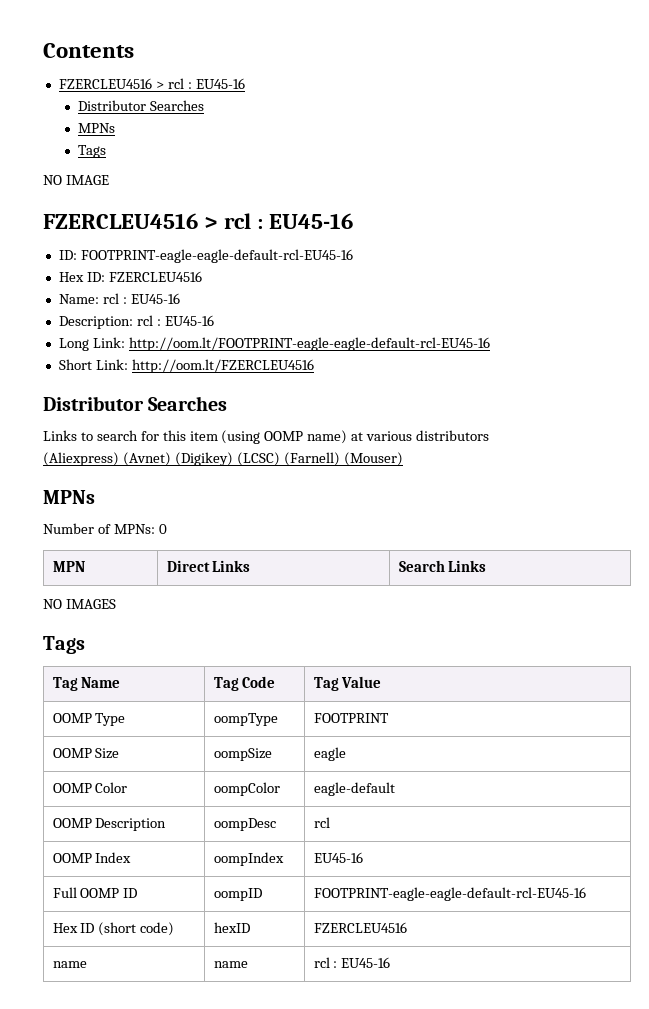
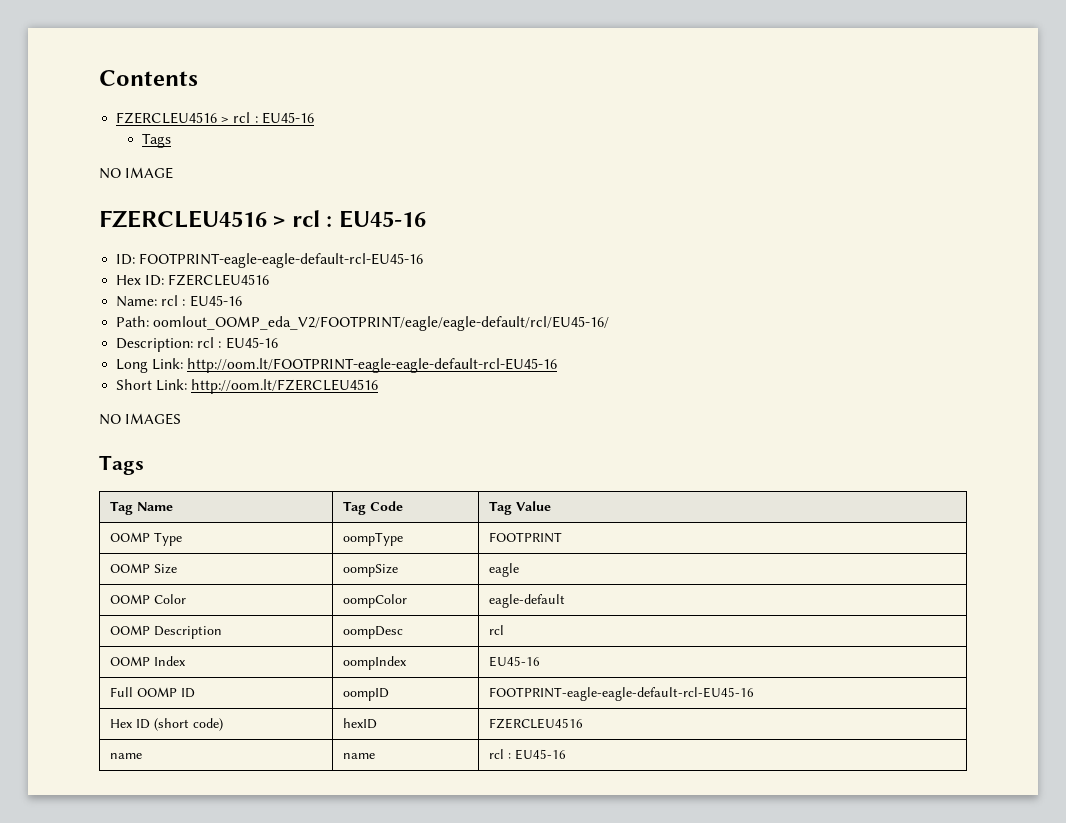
  Contents
  FZERCLEU4516 > rcl : EU45-16
- Distributor Searches
- MPNs
+ Path: oomlout_OOMP_eda_V2/FOOTPRINT/eagle/eagle-default/rcl/EU45-16/
  Short Link: http://oom.lt/FZERCLEU4516
- Distributor Searches
- Links to search for this item (using OOMP name) at various distributors
- (Aliexpress) (Avnet) (Digikey) (LCSC) (Farnell) (Mouser)
- MPNs
- Number of MPNs: 0
- MPN | Direct Links | Search Links

